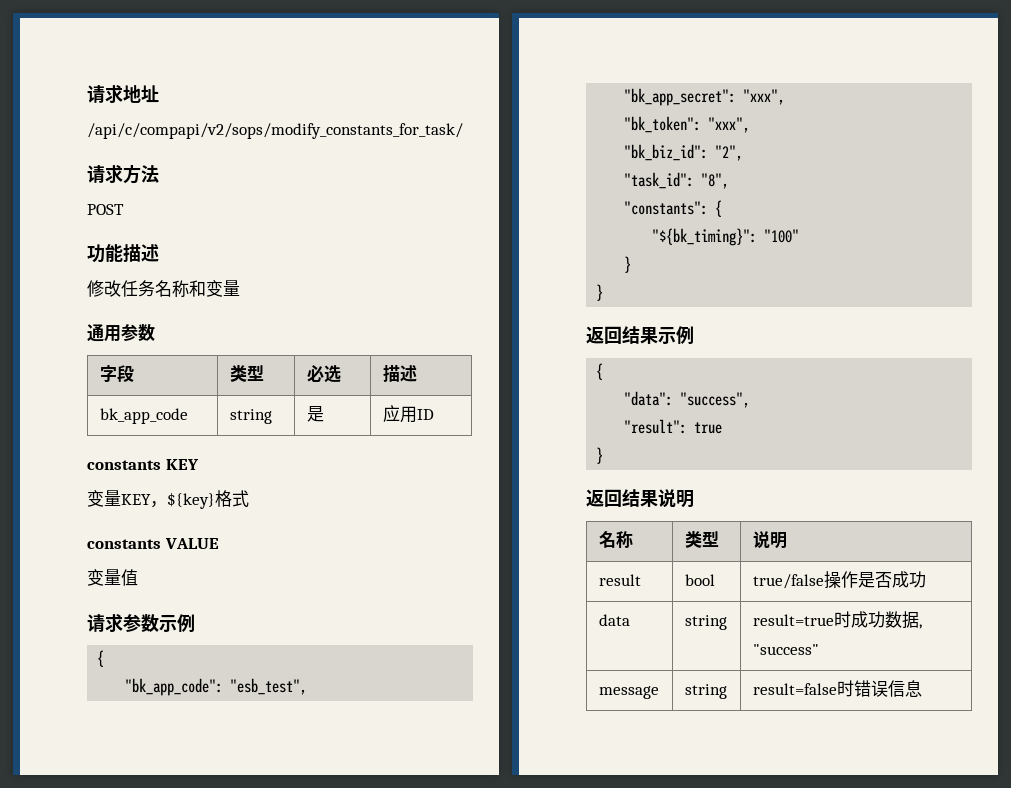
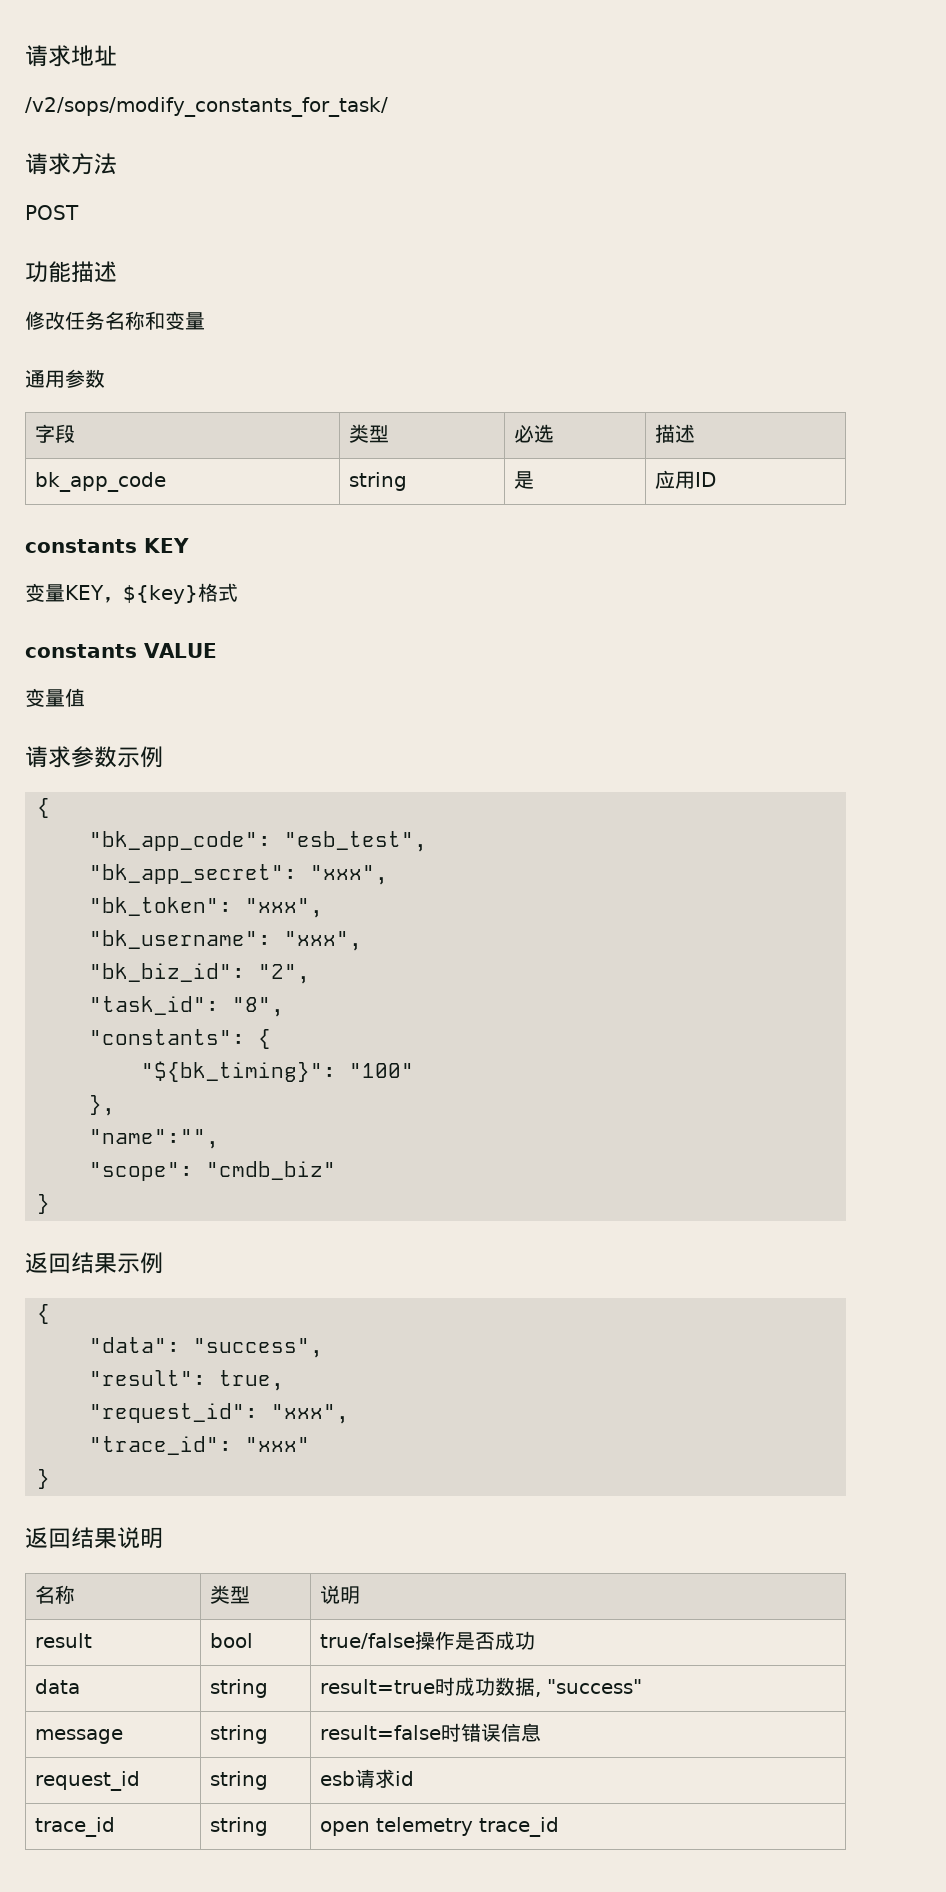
- /api/c/compapi/v2/sops/modify_constants_for_task/
+ /v2/sops/modify_constants_for_task/
+ "bk_username": "xxx",
  "${bk_timing}": "100"
- }
+ },
+ "name":"",
+ "scope": "cmdb_biz"
- "result": true
+ "result": true,
+ "request_id": "xxx",
+ "trace_id": "xxx"
+ request_id | string | esb请求id
+ trace_id | string | open telemetry trace_id

